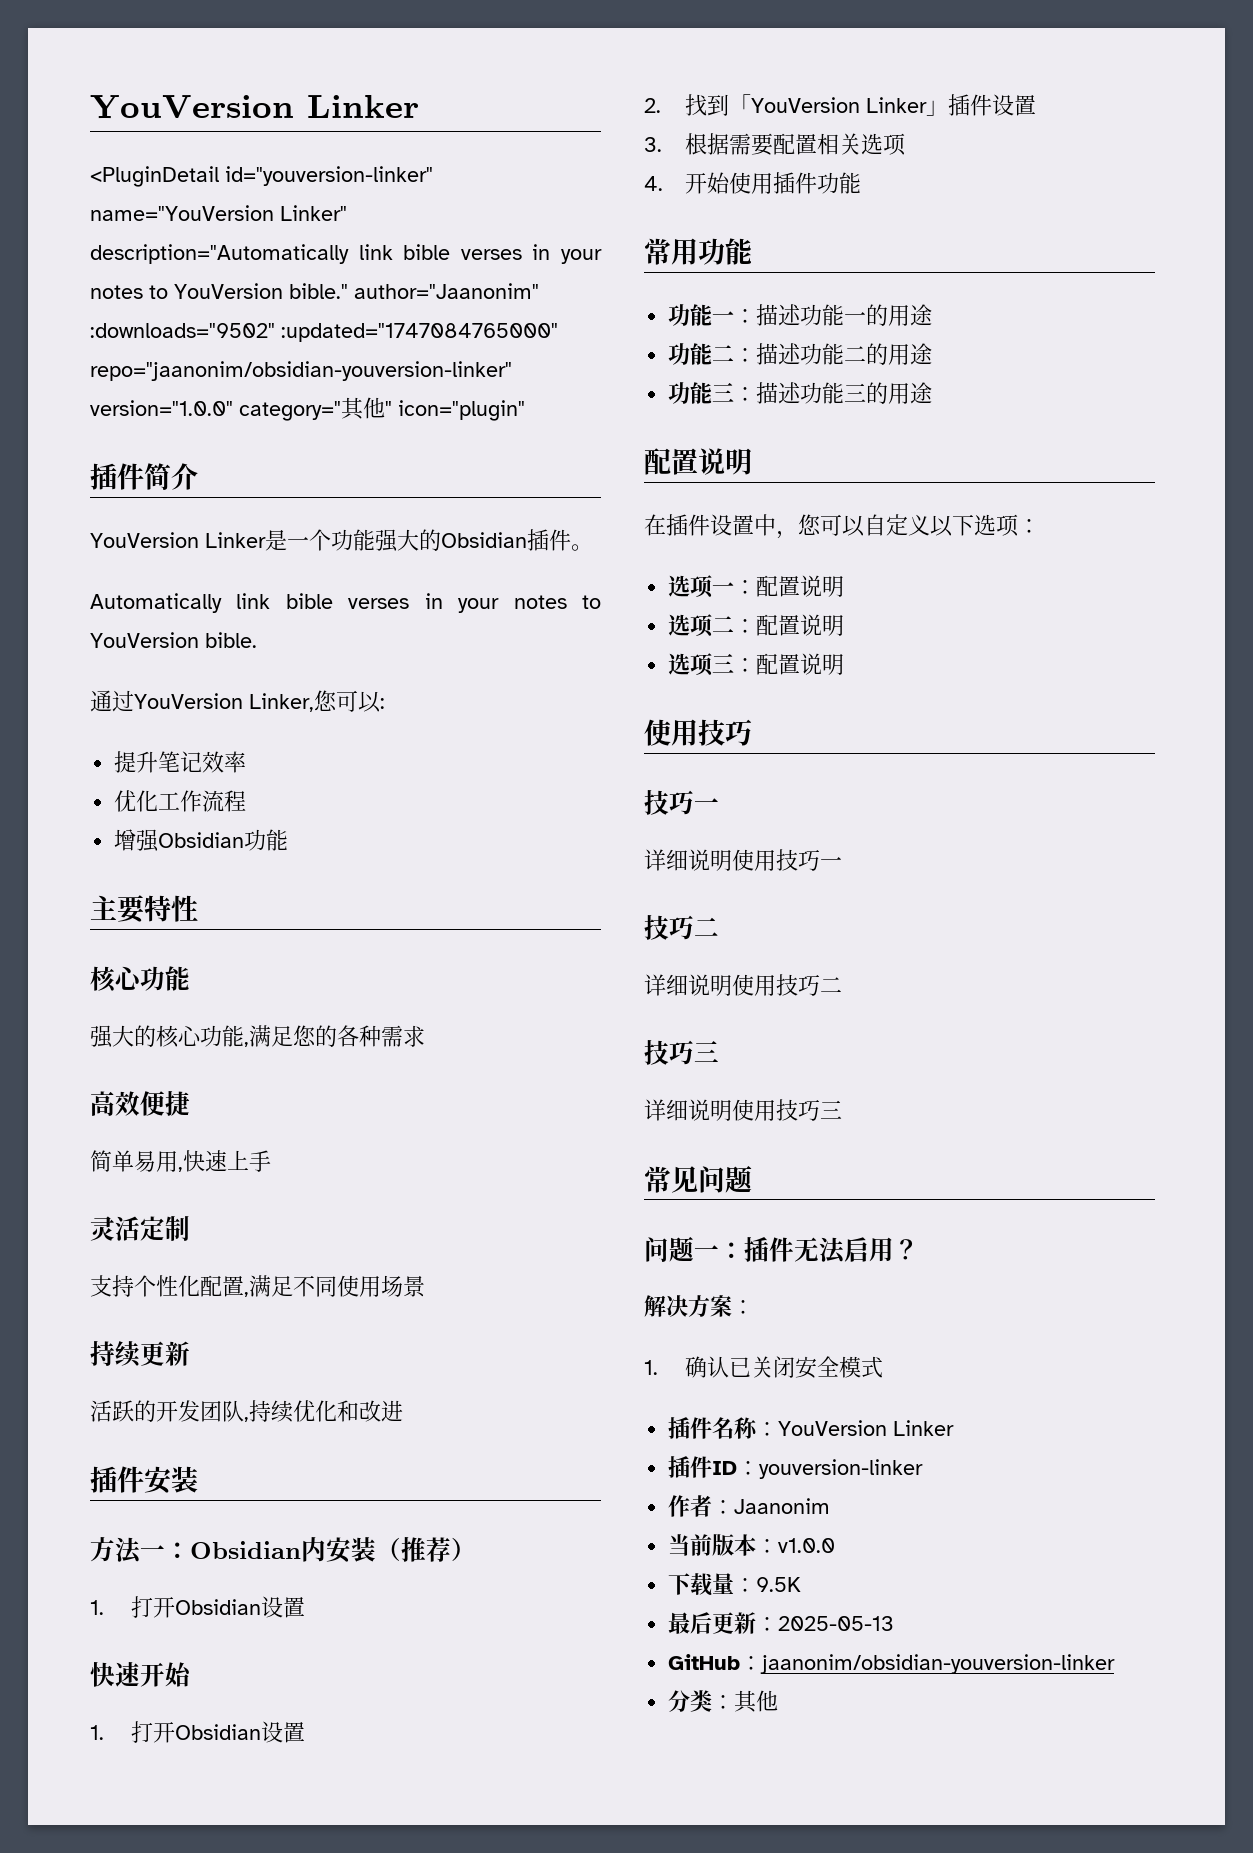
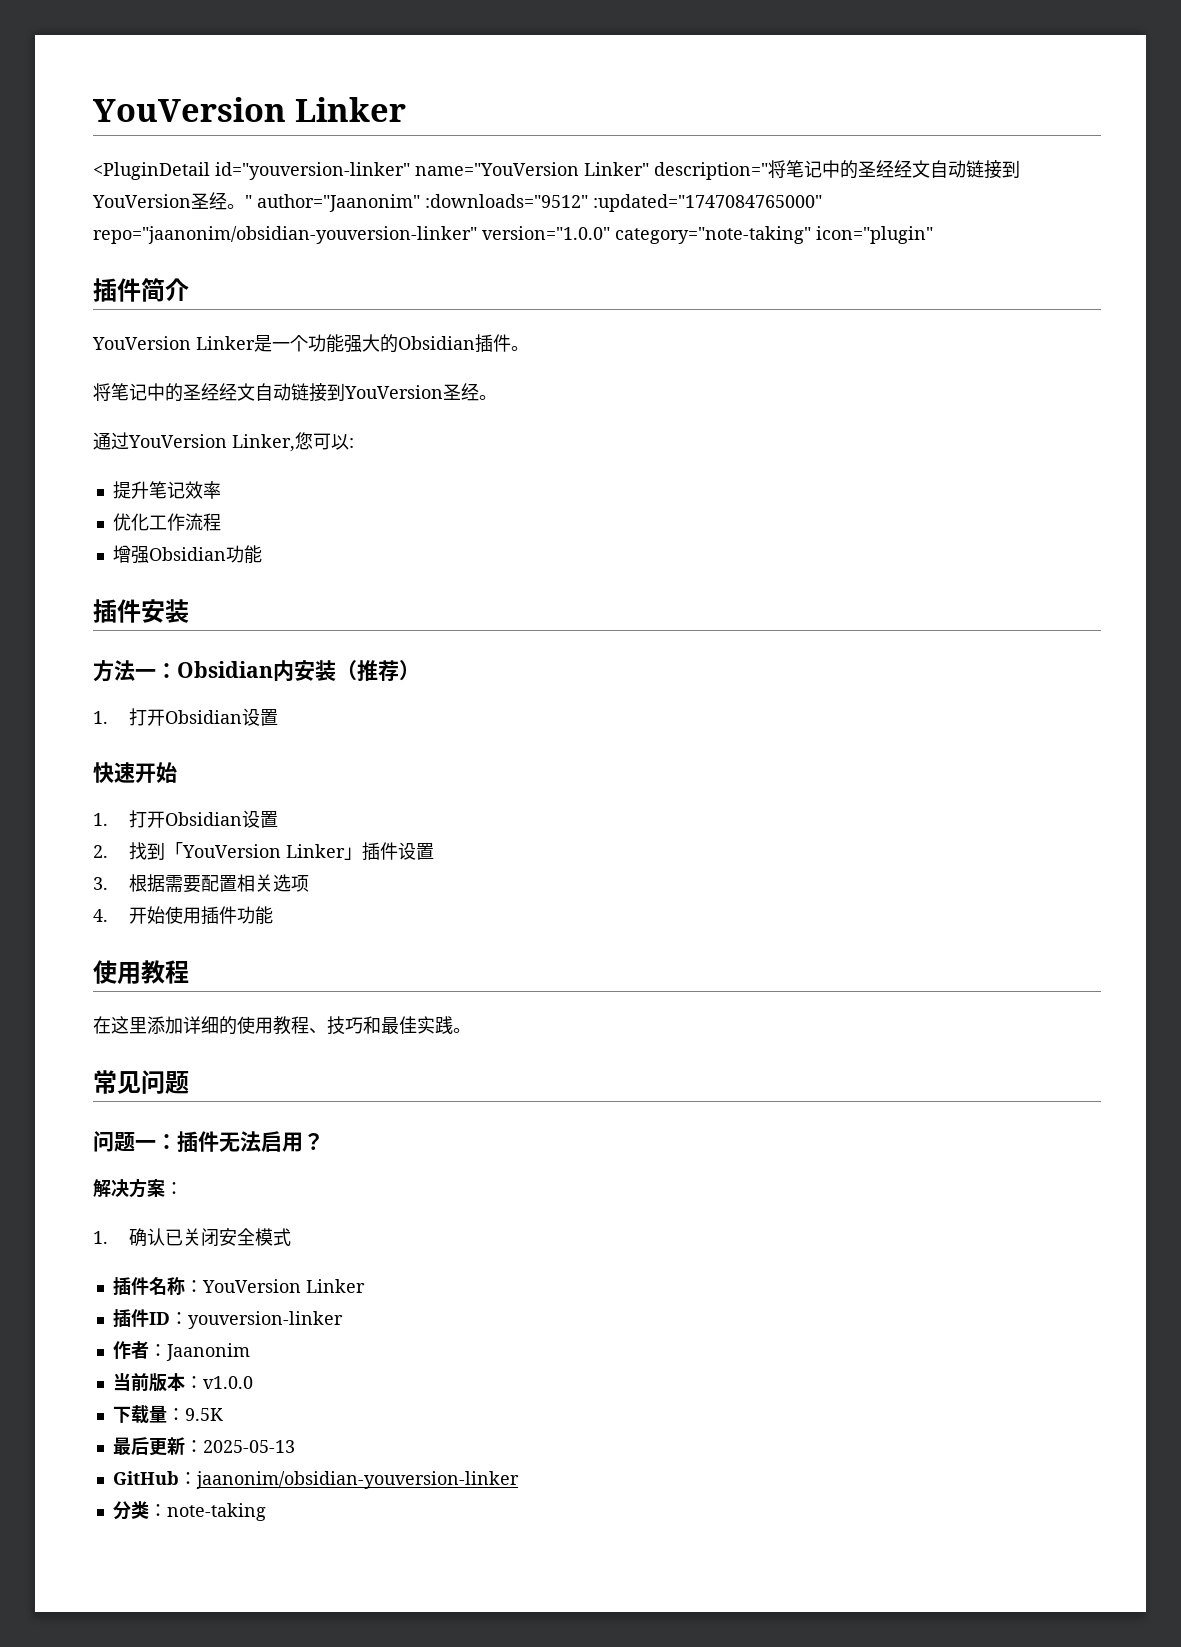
- <PluginDetail id="youversion-linker" name="YouVersion Linker" description="Automatically link bible verses in your notes to YouVersion bible." author="Jaanonim" :downloads="9502" :updated="1747084765000" repo="jaanonim/obsidian-youversion-linker" version="1.0.0" category="其他" icon="plugin"
+ <PluginDetail id="youversion-linker" name="YouVersion Linker" description="将笔记中的圣经经文自动链接到YouVersion圣经。" author="Jaanonim" :downloads="9512" :updated="1747084765000" repo="jaanonim/obsidian-youversion-linker" version="1.0.0" category="note-taking" icon="plugin"
  YouVersion Linker是一个功能强大的Obsidian插件。
- Automatically link bible verses in your notes to YouVersion bible.
+ 将笔记中的圣经经文自动链接到YouVersion圣经。
- 主要特性
- 核心功能
- 强大的核心功能,满足您的各种需求
- 高效便捷
- 简单易用,快速上手
- 灵活定制
- 支持个性化配置,满足不同使用场景
- 持续更新
- 活跃的开发团队,持续优化和改进
  4.开始使用插件功能
- 常用功能
- 功能一：描述功能一的用途
- 功能二：描述功能二的用途
- 功能三：描述功能三的用途
- 配置说明
- 在插件设置中，您可以自定义以下选项：
- 选项一：配置说明
- 选项二：配置说明
- 选项三：配置说明
- 使用技巧
- 技巧一
- 详细说明使用技巧一
- 技巧二
- 详细说明使用技巧二
- 技巧三
- 详细说明使用技巧三
+ 使用教程
+ 在这里添加详细的使用教程、技巧和最佳实践。
- 分类：其他
+ 分类：note-taking

